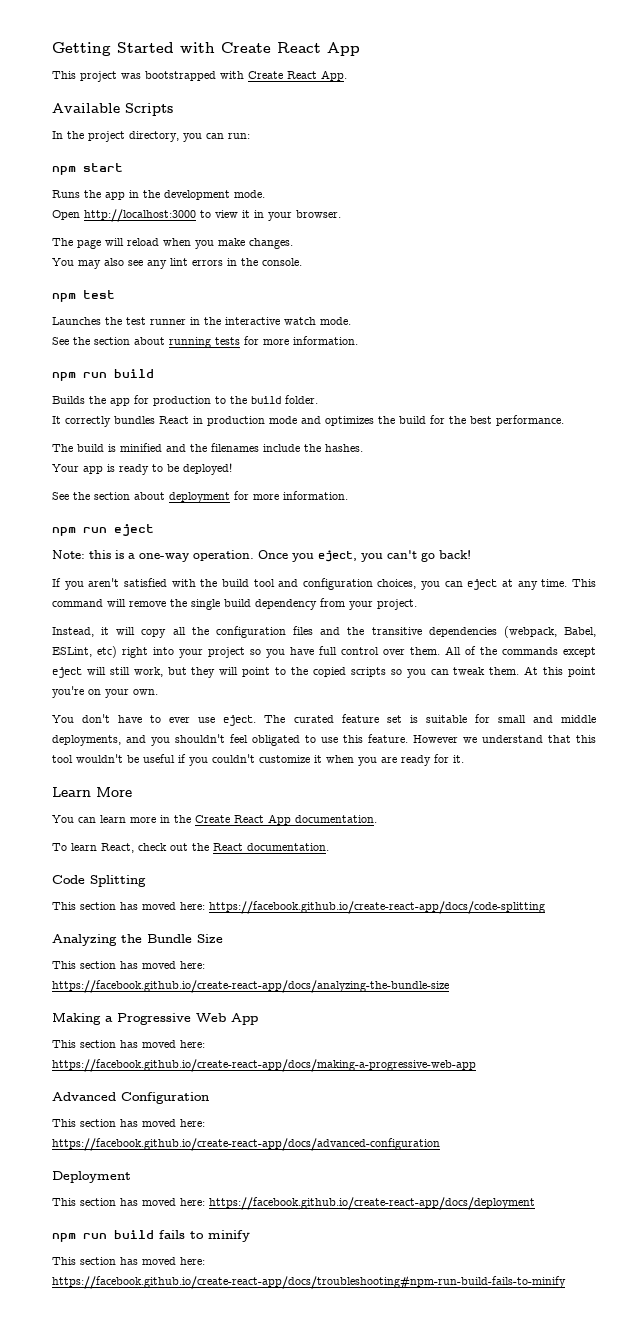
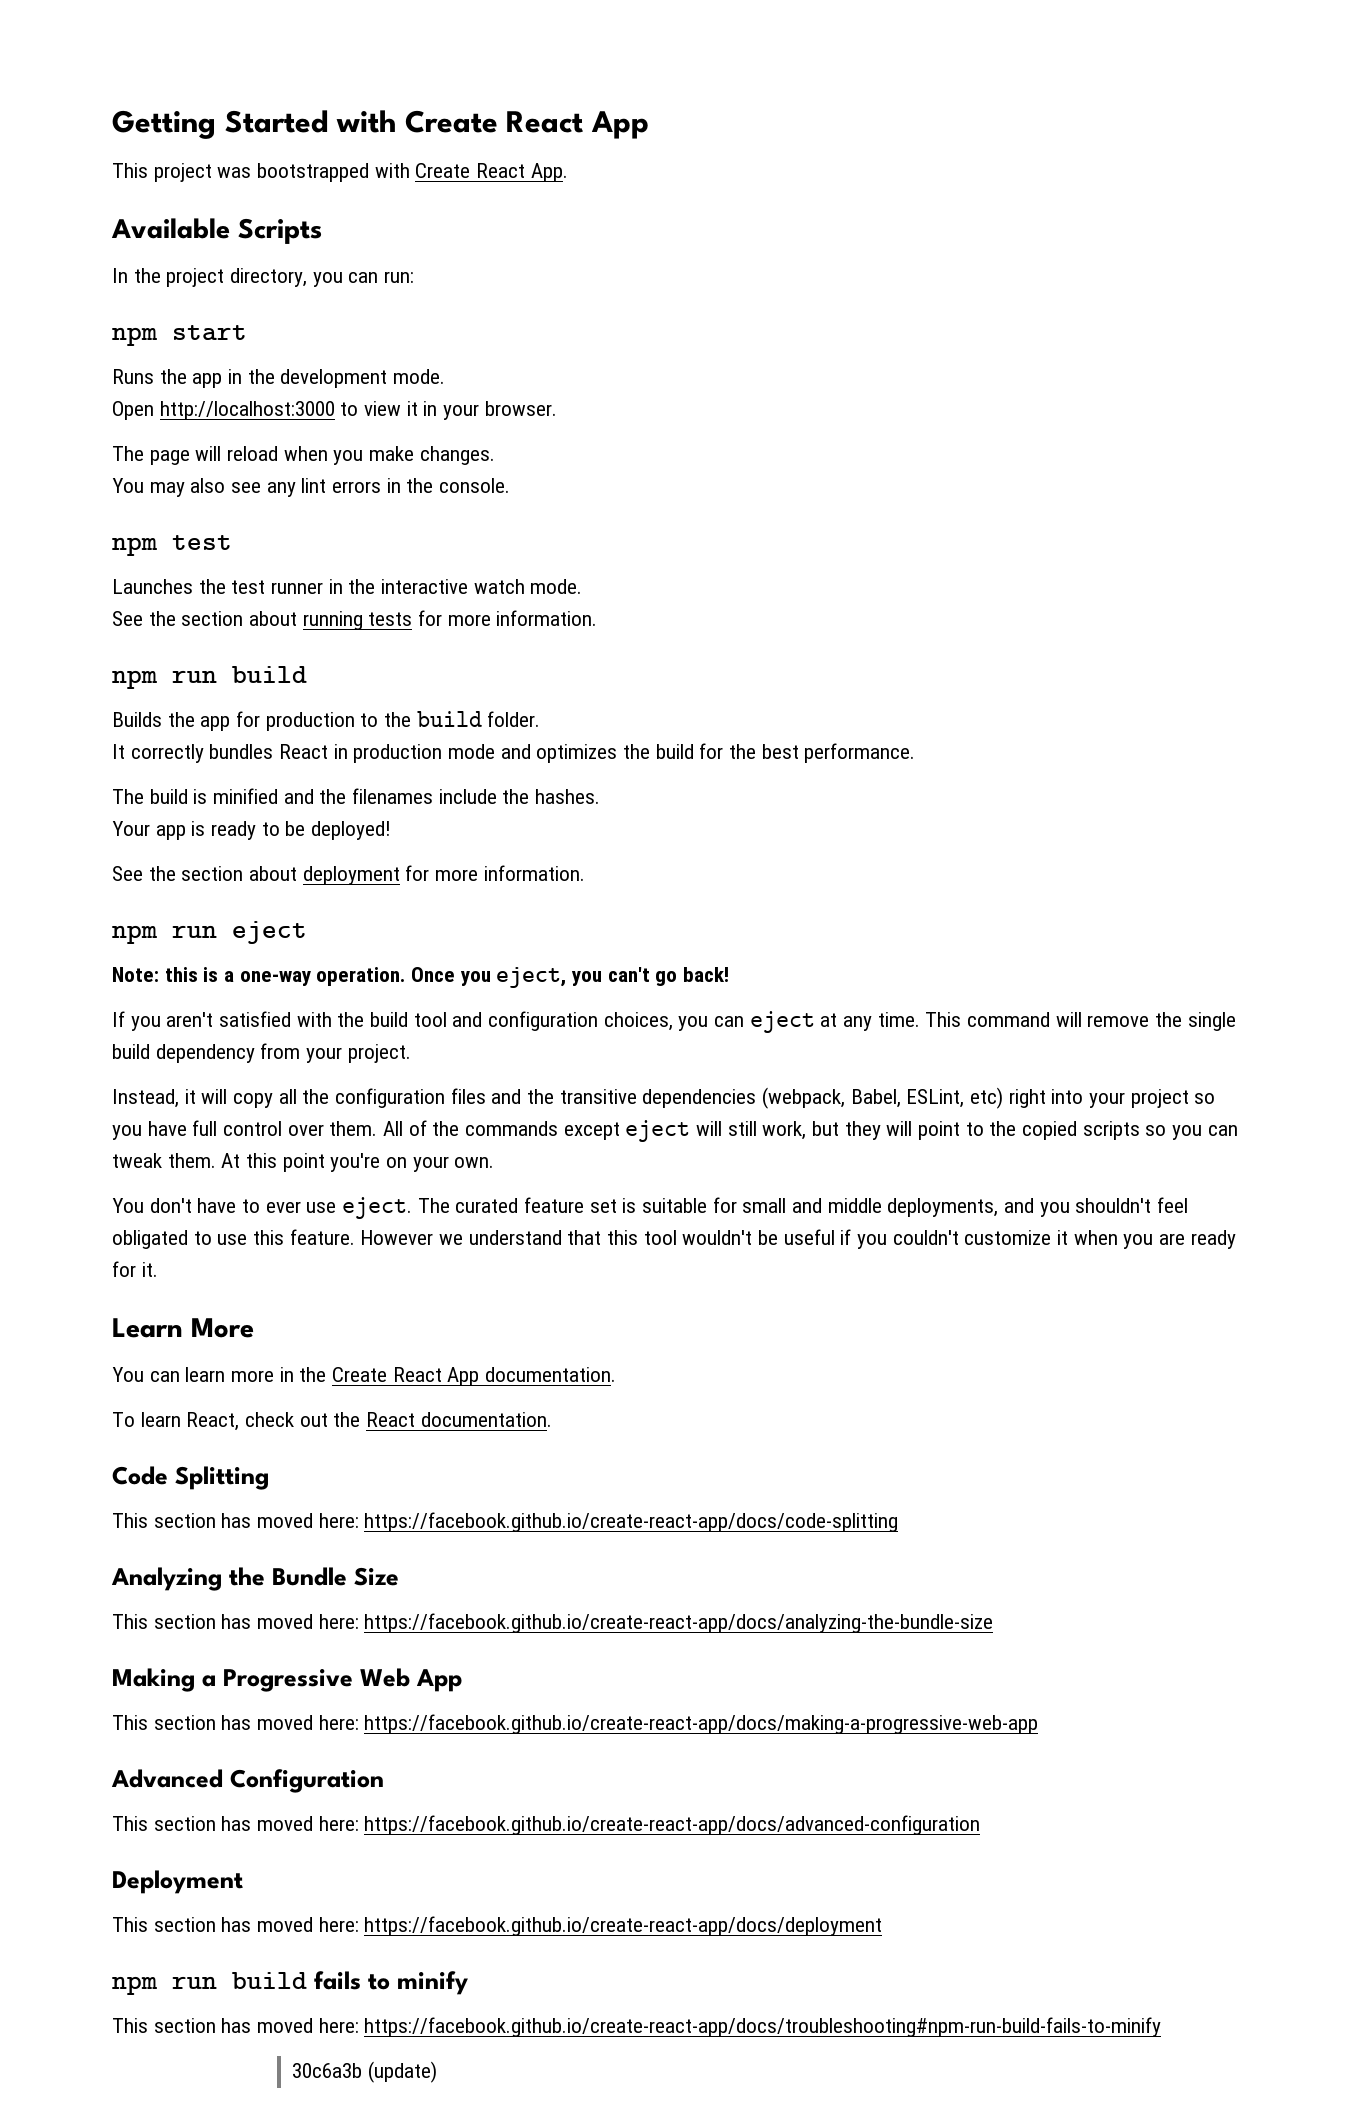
+ 30c6a3b (update)

